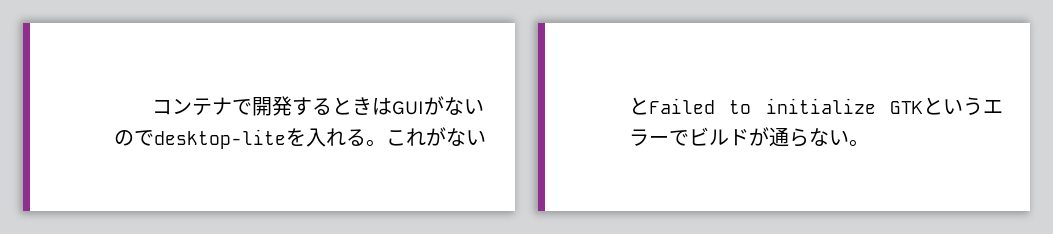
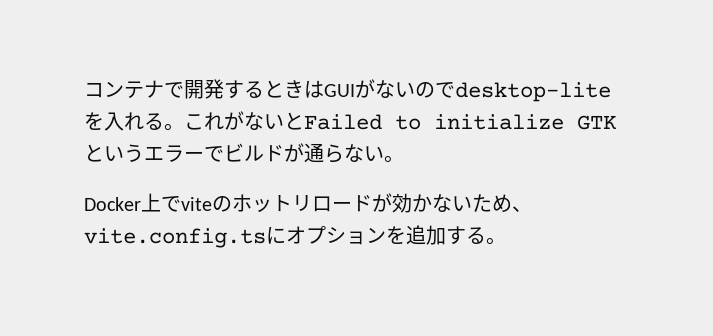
+ Docker上でviteのホットリロードが効かないため、vite.config.tsにオプションを追加する。

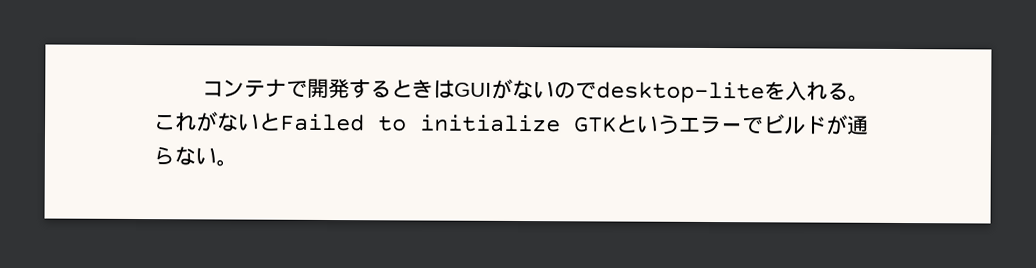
- Docker上でviteのホットリロードが効かないため、vite.config.tsにオプションを追加する。

